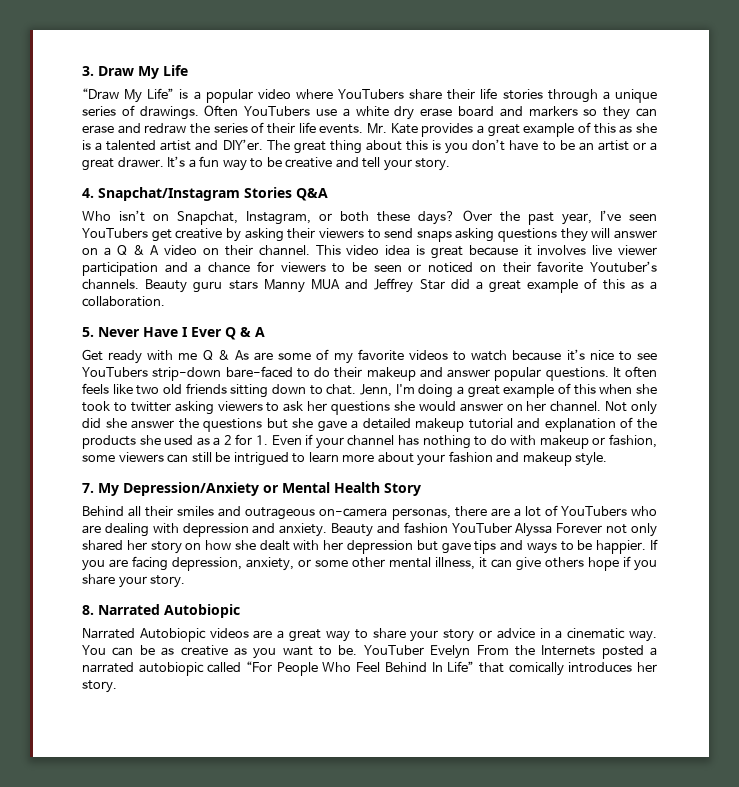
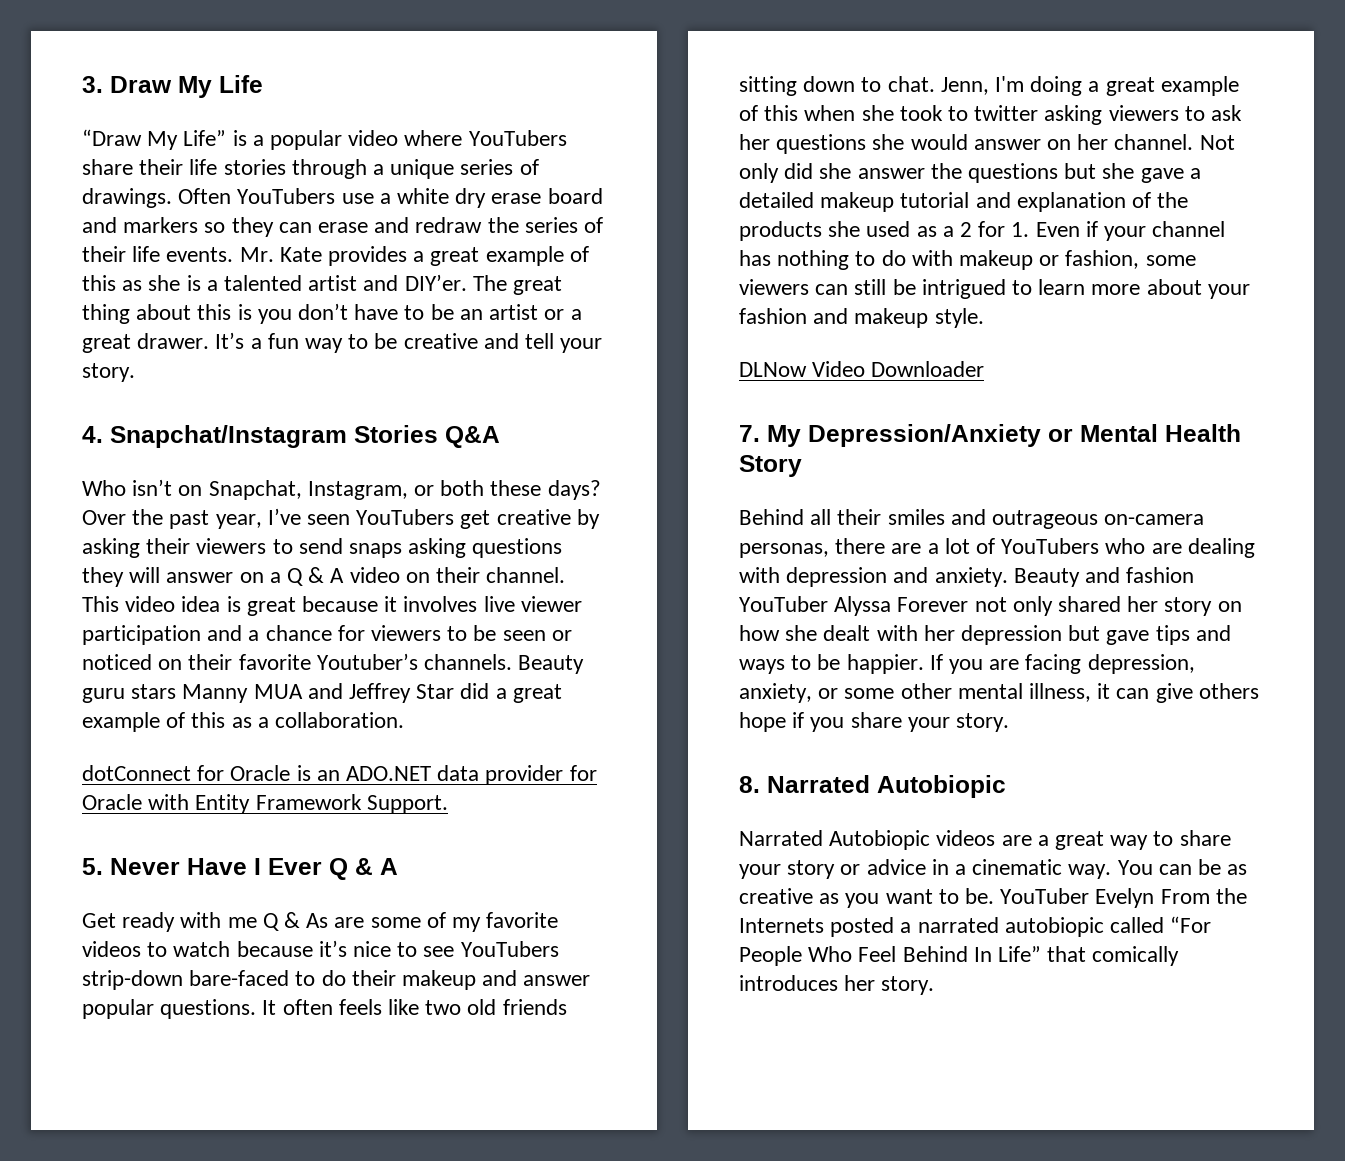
+ dotConnect for Oracle is an ADO.NET data provider for Oracle with Entity Framework Support.
+ DLNow Video Downloader

